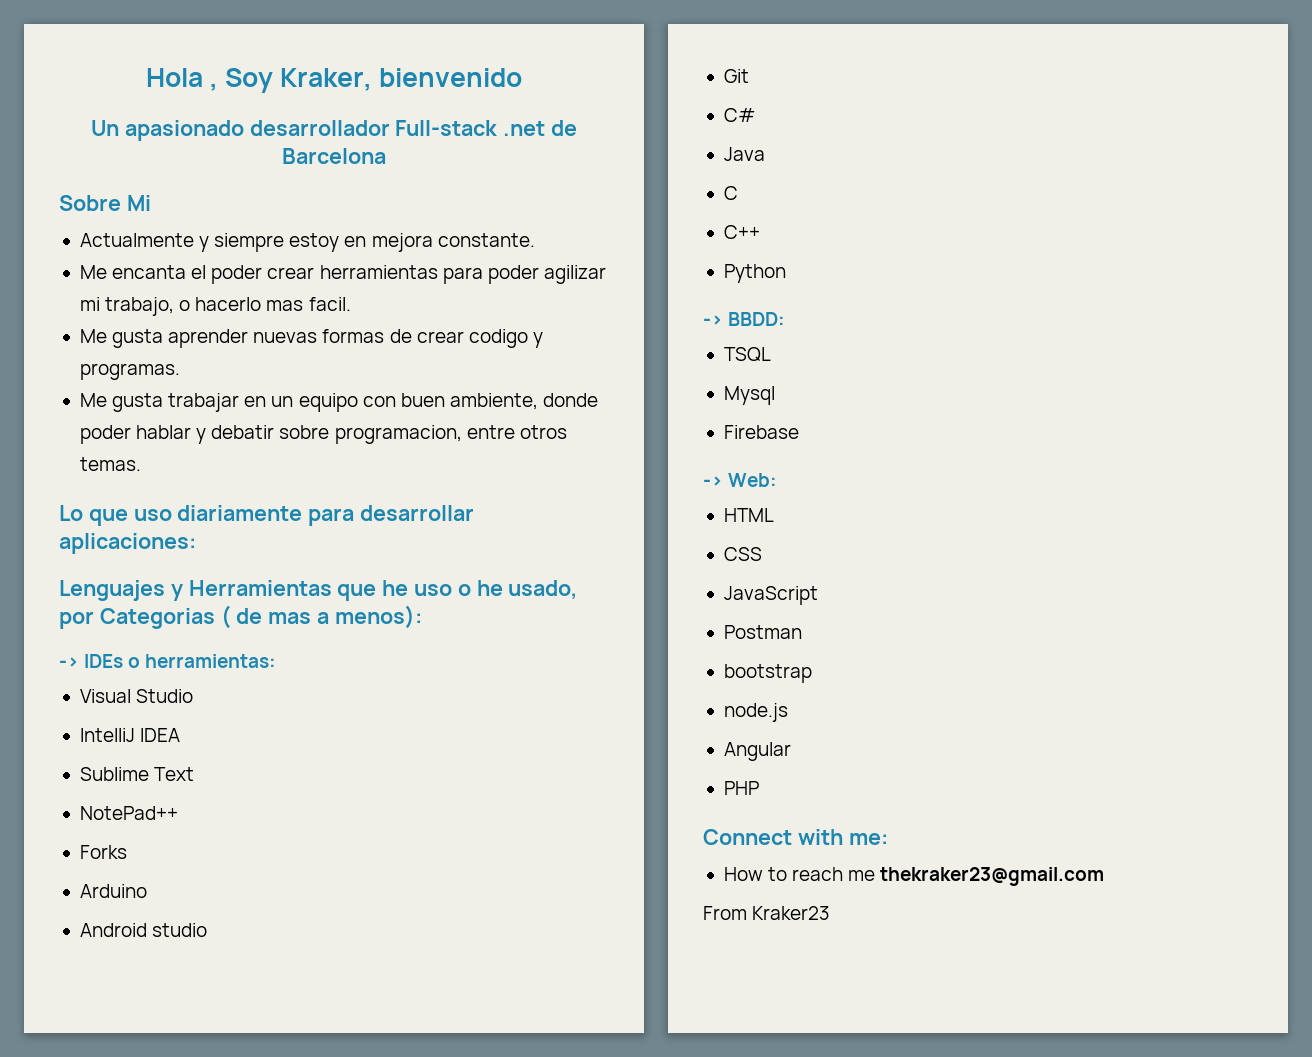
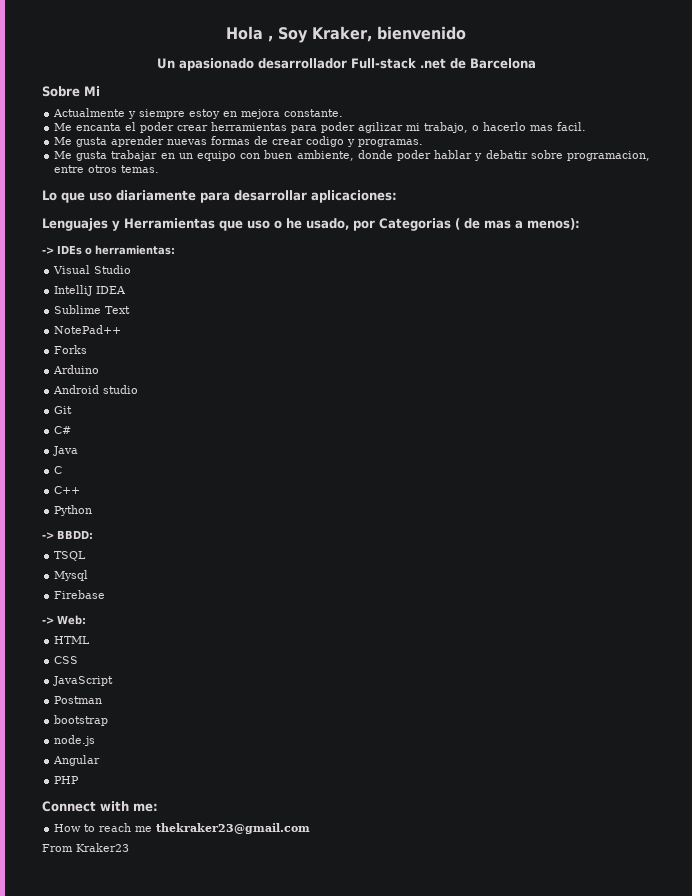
- Lenguajes y Herramientas que he uso o he usado, por Categorias ( de mas a menos):
+ Lenguajes y Herramientas que uso o he usado, por Categorias ( de mas a menos):

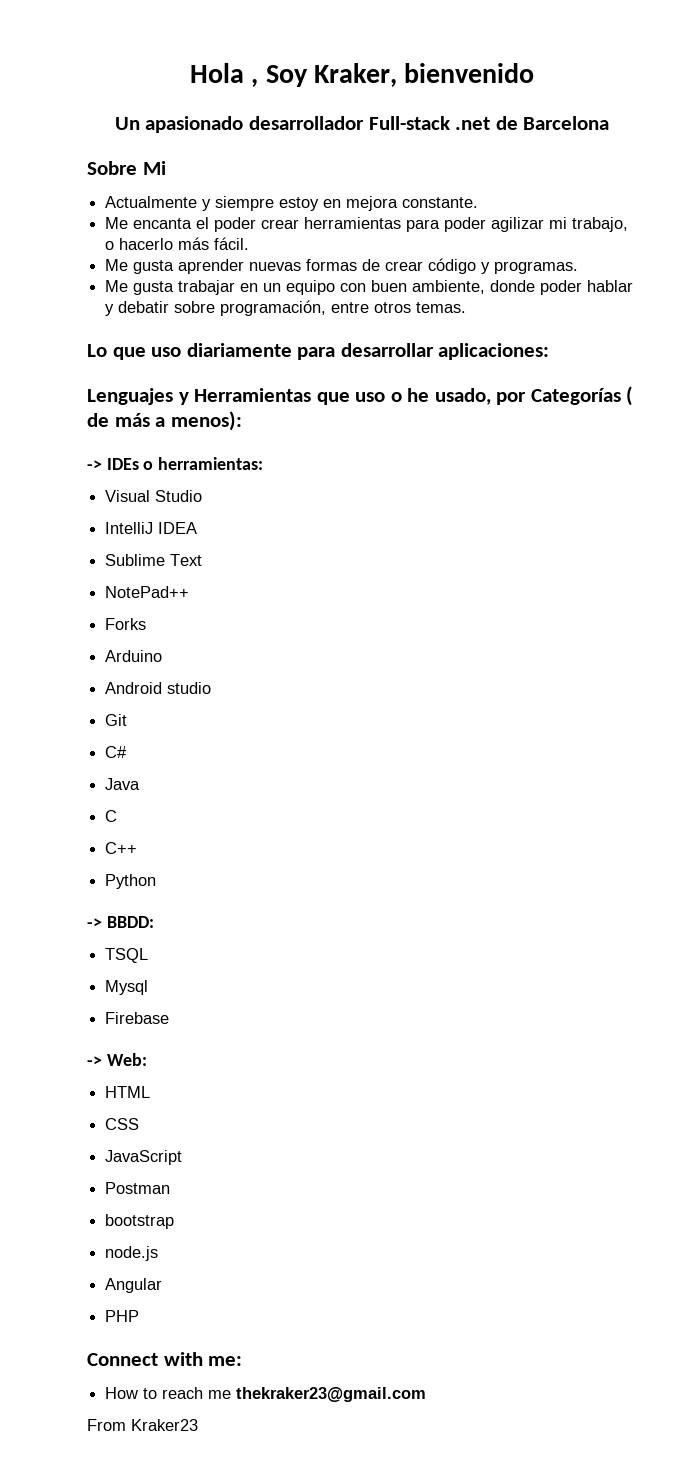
- Me encanta el poder crear herramientas para poder agilizar mi trabajo, o hacerlo mas facil.
+ Me encanta el poder crear herramientas para poder agilizar mi trabajo, o hacerlo más fácil.
- Me gusta aprender nuevas formas de crear codigo y programas.
+ Me gusta aprender nuevas formas de crear código y programas.
- Me gusta trabajar en un equipo con buen ambiente, donde poder hablar y debatir sobre programacion, entre otros temas.
+ Me gusta trabajar en un equipo con buen ambiente, donde poder hablar y debatir sobre programación, entre otros temas.
- Lenguajes y Herramientas que uso o he usado, por Categorias ( de mas a menos):
+ Lenguajes y Herramientas que uso o he usado, por Categorías ( de más a menos):

